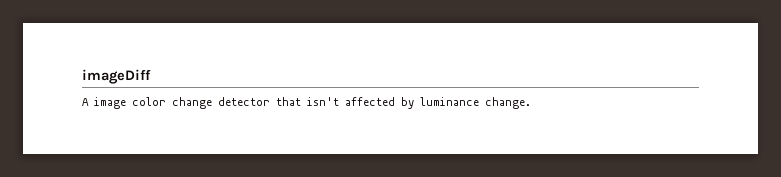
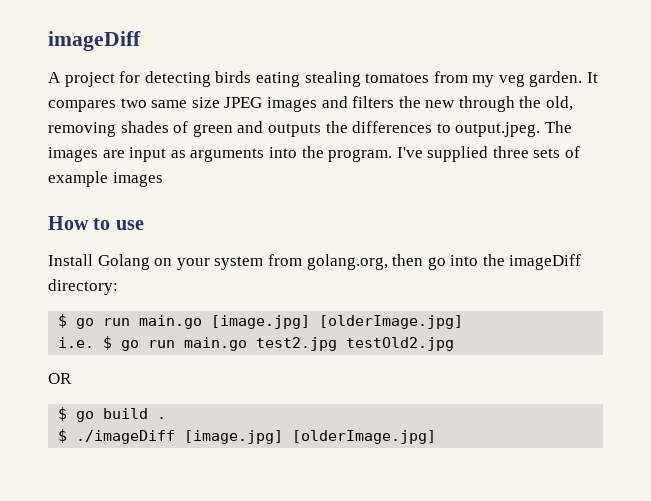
- A image color change detector that isn't affected by luminance change.
+ A project for detecting birds eating stealing tomatoes from my veg garden. It compares two same size JPEG images and filters the new through the old, removing shades of green and outputs the differences to output.jpeg. The images are input as arguments into the program. I've supplied three sets of example images
+ How to use
+ Install Golang on your system from golang.org, then go into the imageDiff directory:
+ $ go run main.go [image.jpg] [olderImage.jpg]
+ i.e. $ go run main.go test2.jpg testOld2.jpg
+ OR
+ $ go build .
+ $ ./imageDiff [image.jpg] [olderImage.jpg]

